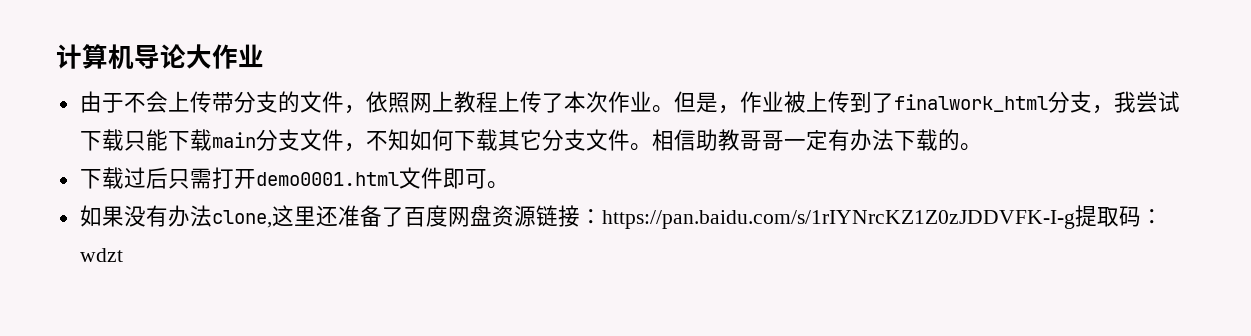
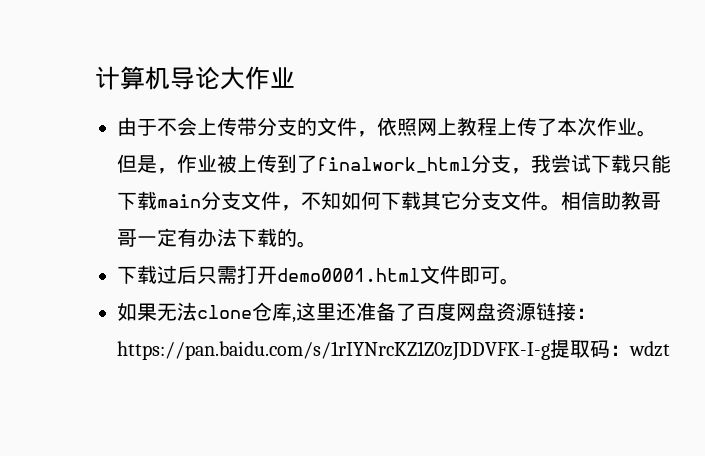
- 如果没有办法clone,这里还准备了百度网盘资源链接：https://pan.baidu.com/s/1rIYNrcKZ1Z0zJDDVFK-I-g提取码：wdzt
+ 如果无法clone仓库,这里还准备了百度网盘资源链接：https://pan.baidu.com/s/1rIYNrcKZ1Z0zJDDVFK-I-g提取码：wdzt

